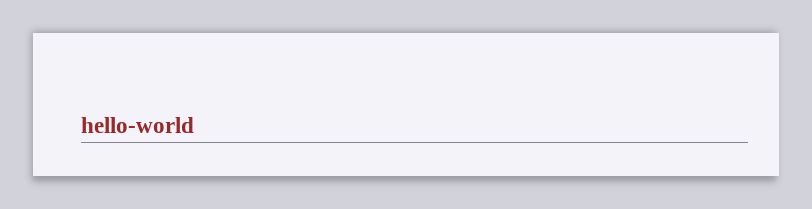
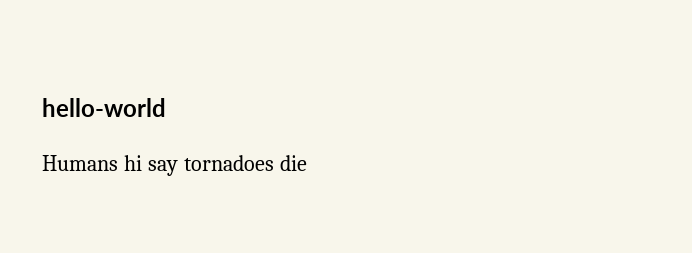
+ Humans hi say tornadoes die

